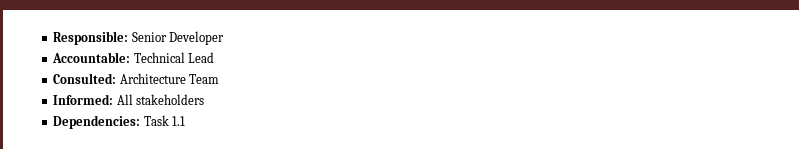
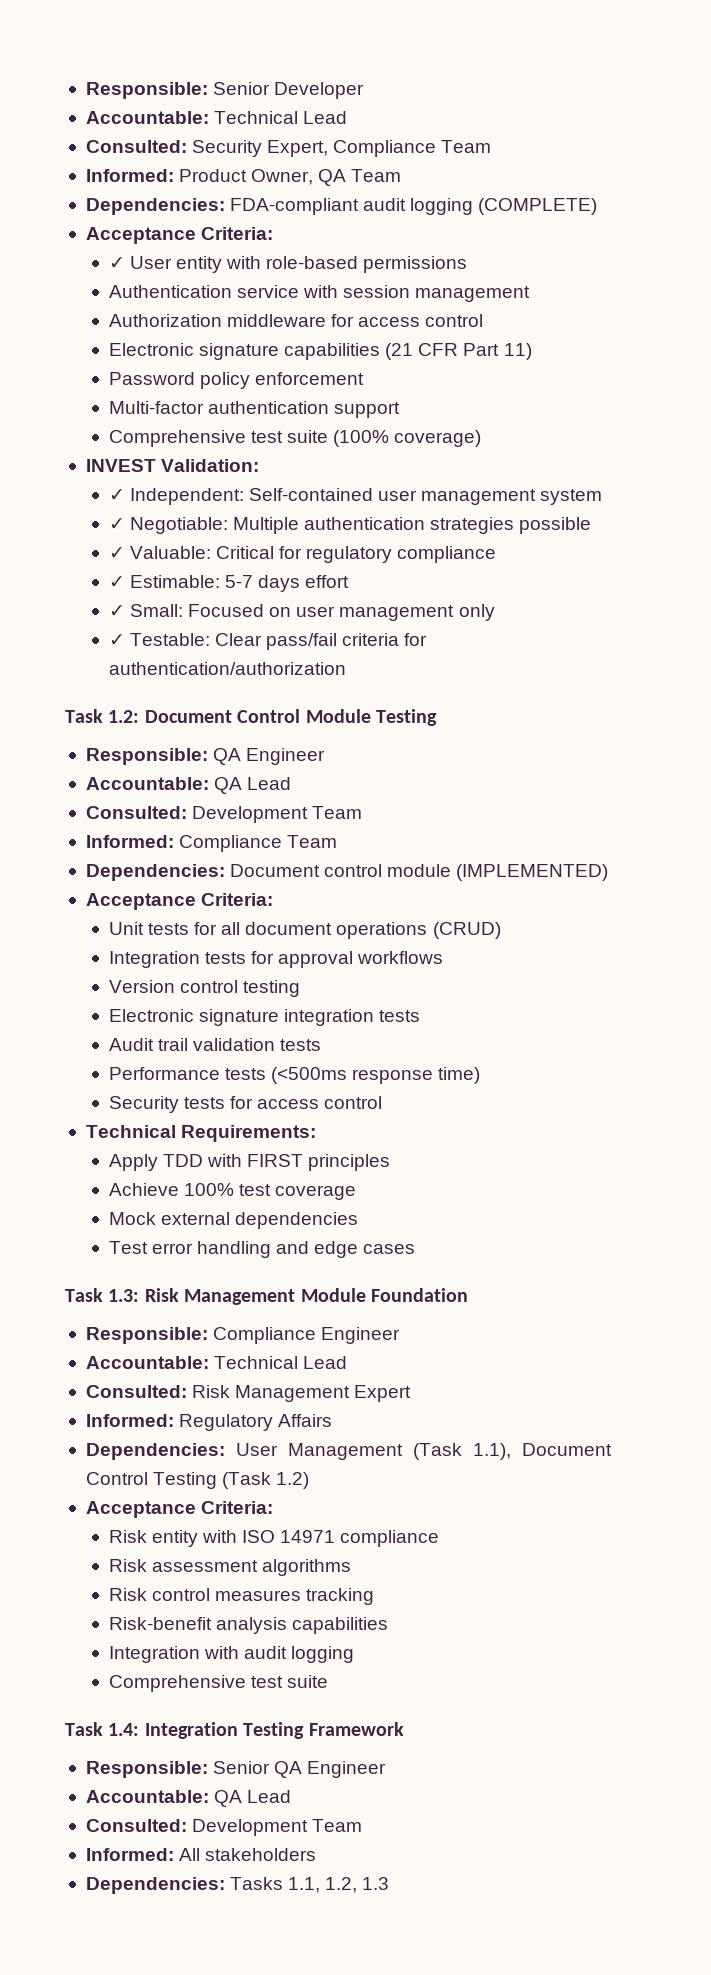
- Consulted: Architecture Team
+ Consulted: Security Expert, Compliance Team
+ Informed: Product Owner, QA Team
+ Dependencies: FDA-compliant audit logging (COMPLETE)
+ Acceptance Criteria:
+ ✓ User entity with role-based permissions
+ Authentication service with session management
+ Authorization middleware for access control
+ Electronic signature capabilities (21 CFR Part 11)
+ Password policy enforcement
+ Multi-factor authentication support
+ Comprehensive test suite (100% coverage)
+ INVEST Validation:
+ ✓ Independent: Self-contained user management system
+ ✓ Negotiable: Multiple authentication strategies possible
+ ✓ Valuable: Critical for regulatory compliance
+ ✓ Estimable: 5-7 days effort
+ ✓ Small: Focused on user management only
+ ✓ Testable: Clear pass/fail criteria for authentication/authorization
+ Task 1.2: Document Control Module Testing
+ Responsible: QA Engineer
+ Accountable: QA Lead
+ Consulted: Development Team
+ Informed: Compliance Team
+ Dependencies: Document control module (IMPLEMENTED)
+ Acceptance Criteria:
+ Unit tests for all document operations (CRUD)
+ Integration tests for approval workflows
+ Version control testing
+ Electronic signature integration tests
+ Audit trail validation tests
+ Performance tests (<500ms response time)
+ Security tests for access control
+ Technical Requirements:
+ Apply TDD with FIRST principles
+ Achieve 100% test coverage
+ Mock external dependencies
+ Test error handling and edge cases
+ Task 1.3: Risk Management Module Foundation
+ Responsible: Compliance Engineer
+ Accountable: Technical Lead
+ Consulted: Risk Management Expert
+ Informed: Regulatory Affairs
+ Dependencies: User Management (Task 1.1), Document Control Testing (Task 1.2)
+ Acceptance Criteria:
+ Risk entity with ISO 14971 compliance
+ Risk assessment algorithms
+ Risk control measures tracking
+ Risk-benefit analysis capabilities
+ Integration with audit logging
+ Comprehensive test suite
+ Task 1.4: Integration Testing Framework
+ Responsible: Senior QA Engineer
+ Accountable: QA Lead
+ Consulted: Development Team
- Dependencies: Task 1.1
+ Dependencies: Tasks 1.1, 1.2, 1.3

